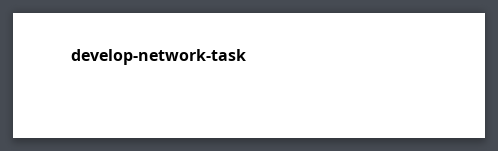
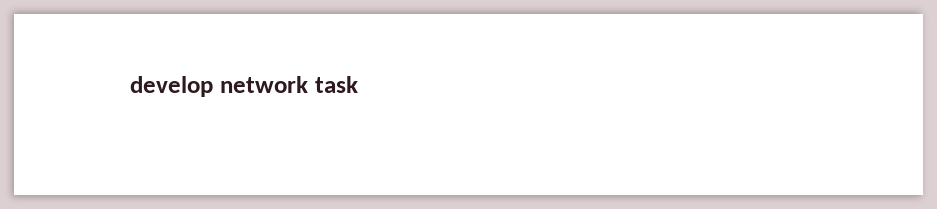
- develop-network-task
+ develop network task

